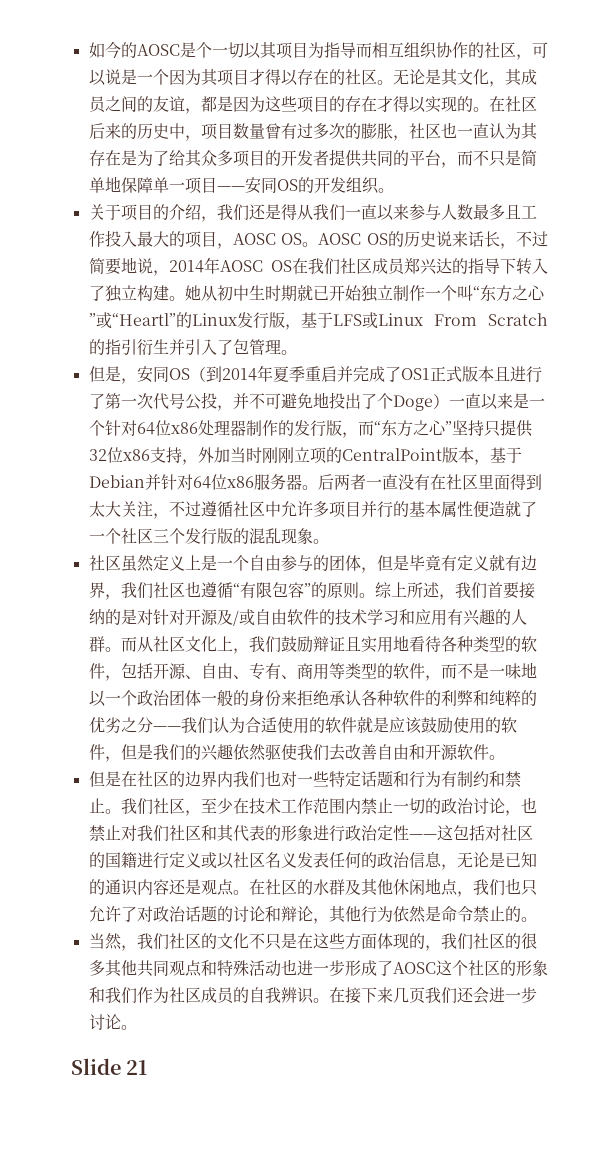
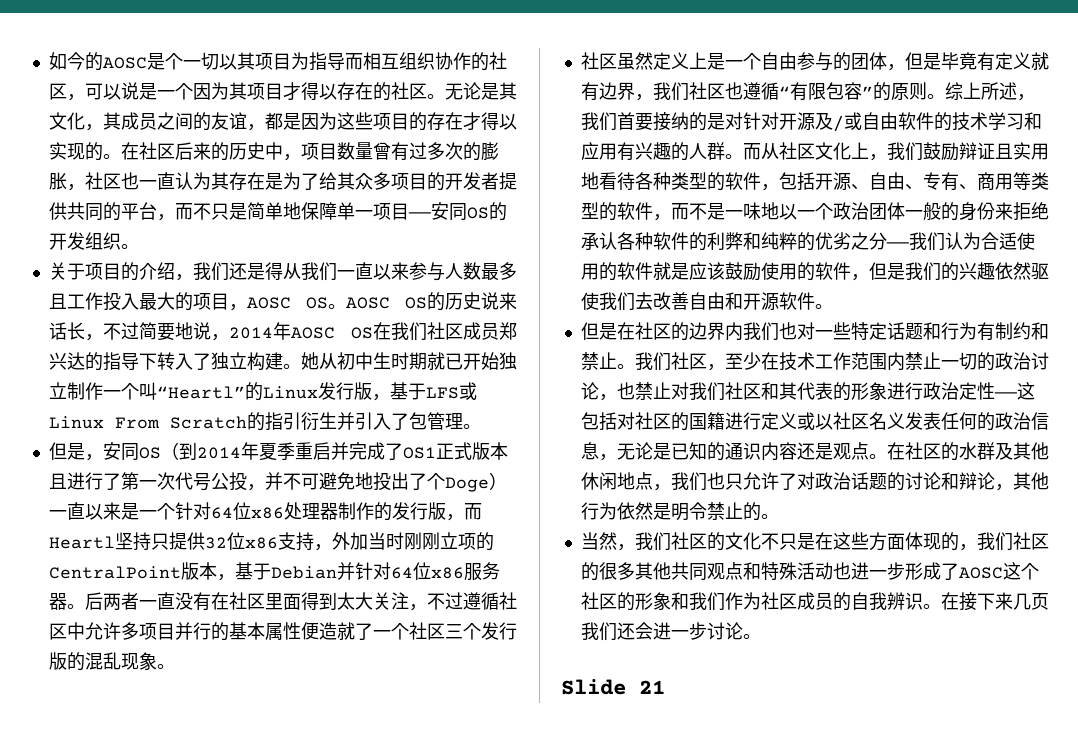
- 她从初中生时期就已开始独立制作一个叫“东方之心”或“Heartl”的Linux发行版，基于LFS或Linux From Scratch的指引衍生并引入了包管理。
+ 她从初中生时期就已开始独立制作一个叫“Heartl”的Linux发行版，基于LFS或Linux From Scratch的指引衍生并引入了包管理。
- 但是，安同OS（到2014年夏季重启并完成了OS1正式版本且进行了第一次代号公投，并不可避免地投出了个Doge）一直以来是一个针对64位x86处理器制作的发行版，而“东方之心”坚持只提供32位x86支持，外加当时刚刚立项的CentralPoint版本，基于Debian并针对64位x86服务器。
+ 但是，安同OS（到2014年夏季重启并完成了OS1正式版本且进行了第一次代号公投，并不可避免地投出了个Doge）一直以来是一个针对64位x86处理器制作的发行版，而Heartl坚持只提供32位x86支持，外加当时刚刚立项的CentralPoint版本，基于Debian并针对64位x86服务器。
- 在社区的水群及其他休闲地点，我们也只允许了对政治话题的讨论和辩论，其他行为依然是命令禁止的。
+ 在社区的水群及其他休闲地点，我们也只允许了对政治话题的讨论和辩论，其他行为依然是明令禁止的。

